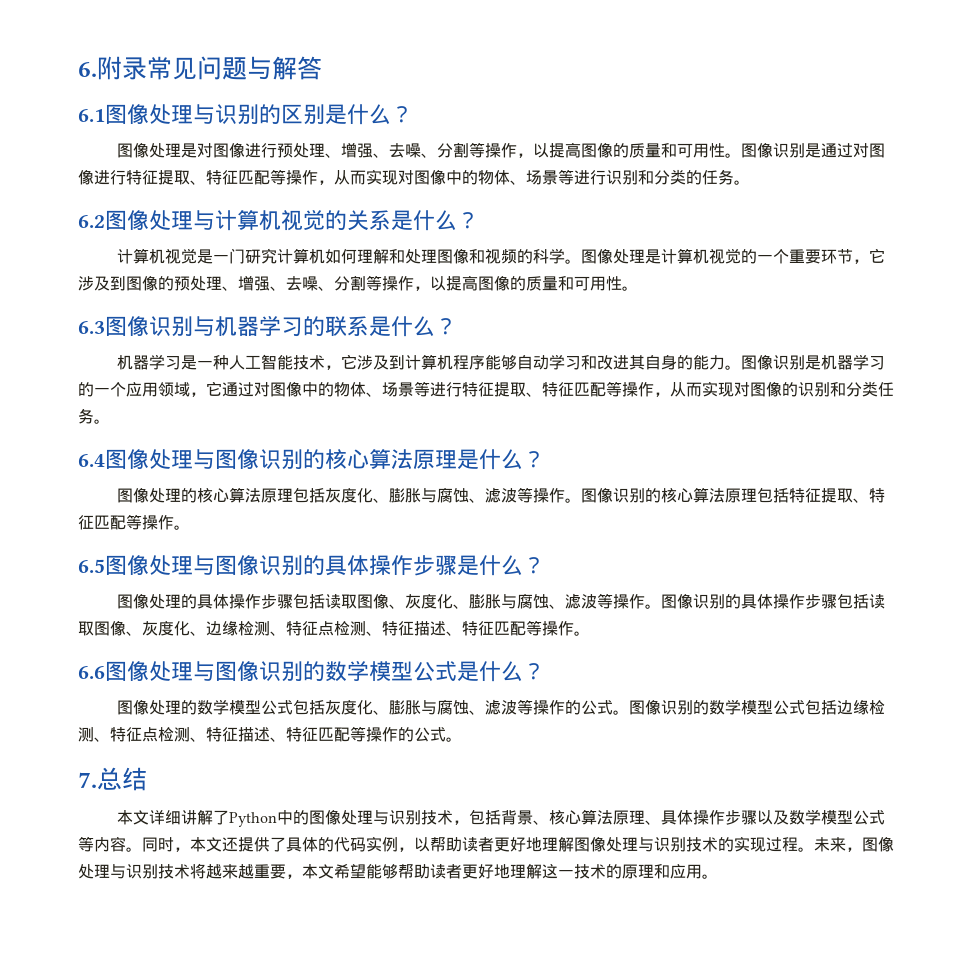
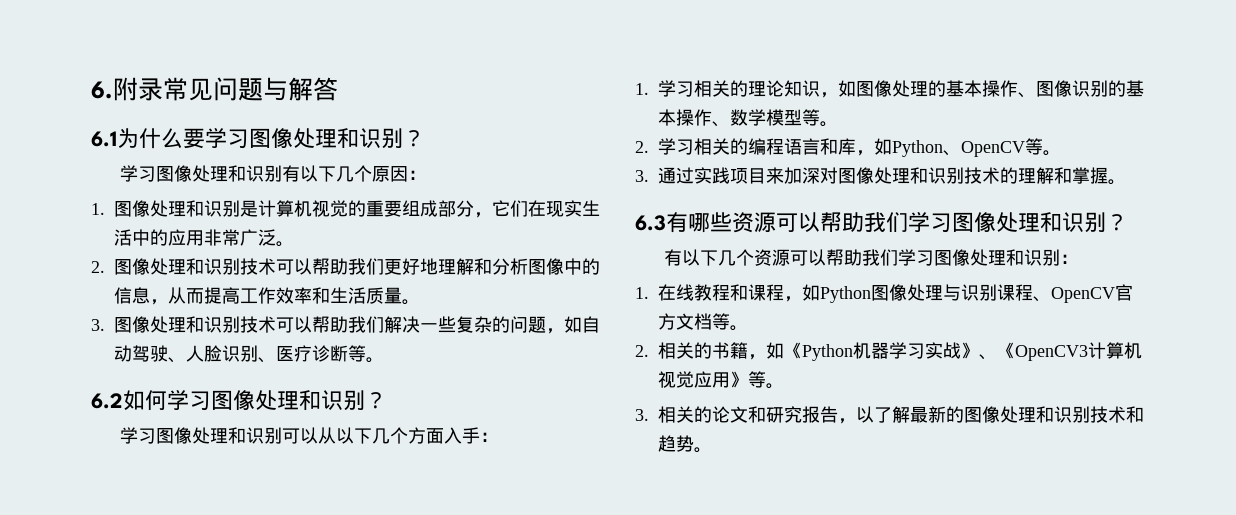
- 6.1图像处理与识别的区别是什么？
- 图像处理是对图像进行预处理、增强、去噪、分割等操作，以提高图像的质量和可用性。图像识别是通过对图像进行特征提取、特征匹配等操作，从而实现对图像中的物体、场景等进行识别和分类的任务。
- 6.2图像处理与计算机视觉的关系是什么？
- 计算机视觉是一门研究计算机如何理解和处理图像和视频的科学。图像处理是计算机视觉的一个重要环节，它涉及到图像的预处理、增强、去噪、分割等操作，以提高图像的质量和可用性。
- 6.3图像识别与机器学习的联系是什么？
- 机器学习是一种人工智能技术，它涉及到计算机程序能够自动学习和改进其自身的能力。图像识别是机器学习的一个应用领域，它通过对图像中的物体、场景等进行特征提取、特征匹配等操作，从而实现对图像的识别和分类任务。
- 6.4图像处理与图像识别的核心算法原理是什么？
- 图像处理的核心算法原理包括灰度化、膨胀与腐蚀、滤波等操作。图像识别的核心算法原理包括特征提取、特征匹配等操作。
- 6.5图像处理与图像识别的具体操作步骤是什么？
- 图像处理的具体操作步骤包括读取图像、灰度化、膨胀与腐蚀、滤波等操作。图像识别的具体操作步骤包括读取图像、灰度化、边缘检测、特征点检测、特征描述、特征匹配等操作。
- 6.6图像处理与图像识别的数学模型公式是什么？
- 图像处理的数学模型公式包括灰度化、膨胀与腐蚀、滤波等操作的公式。图像识别的数学模型公式包括边缘检测、特征点检测、特征描述、特征匹配等操作的公式。
- 7.总结
- 本文详细讲解了Python中的图像处理与识别技术，包括背景、核心算法原理、具体操作步骤以及数学模型公式等内容。同时，本文还提供了具体的代码实例，以帮助读者更好地理解图像处理与识别技术的实现过程。未来，图像处理与识别技术将越来越重要，本文希望能够帮助读者更好地理解这一技术的原理和应用。
+ 6.1为什么要学习图像处理和识别？
+ 学习图像处理和识别有以下几个原因：
+ 1.图像处理和识别是计算机视觉的重要组成部分，它们在现实生活中的应用非常广泛。
+ 2.图像处理和识别技术可以帮助我们更好地理解和分析图像中的信息，从而提高工作效率和生活质量。
+ 3.图像处理和识别技术可以帮助我们解决一些复杂的问题，如自动驾驶、人脸识别、医疗诊断等。
+ 6.2如何学习图像处理和识别？
+ 学习图像处理和识别可以从以下几个方面入手：
+ 1.学习相关的理论知识，如图像处理的基本操作、图像识别的基本操作、数学模型等。
+ 2.学习相关的编程语言和库，如Python、OpenCV等。
+ 3.通过实践项目来加深对图像处理和识别技术的理解和掌握。
+ 6.3有哪些资源可以帮助我们学习图像处理和识别？
+ 有以下几个资源可以帮助我们学习图像处理和识别：
+ 1.在线教程和课程，如Python图像处理与识别课程、OpenCV官方文档等。
+ 2.相关的书籍，如《Python机器学习实战》、《OpenCV3计算机视觉应用》等。
+ 3.相关的论文和研究报告，以了解最新的图像处理和识别技术和趋势。

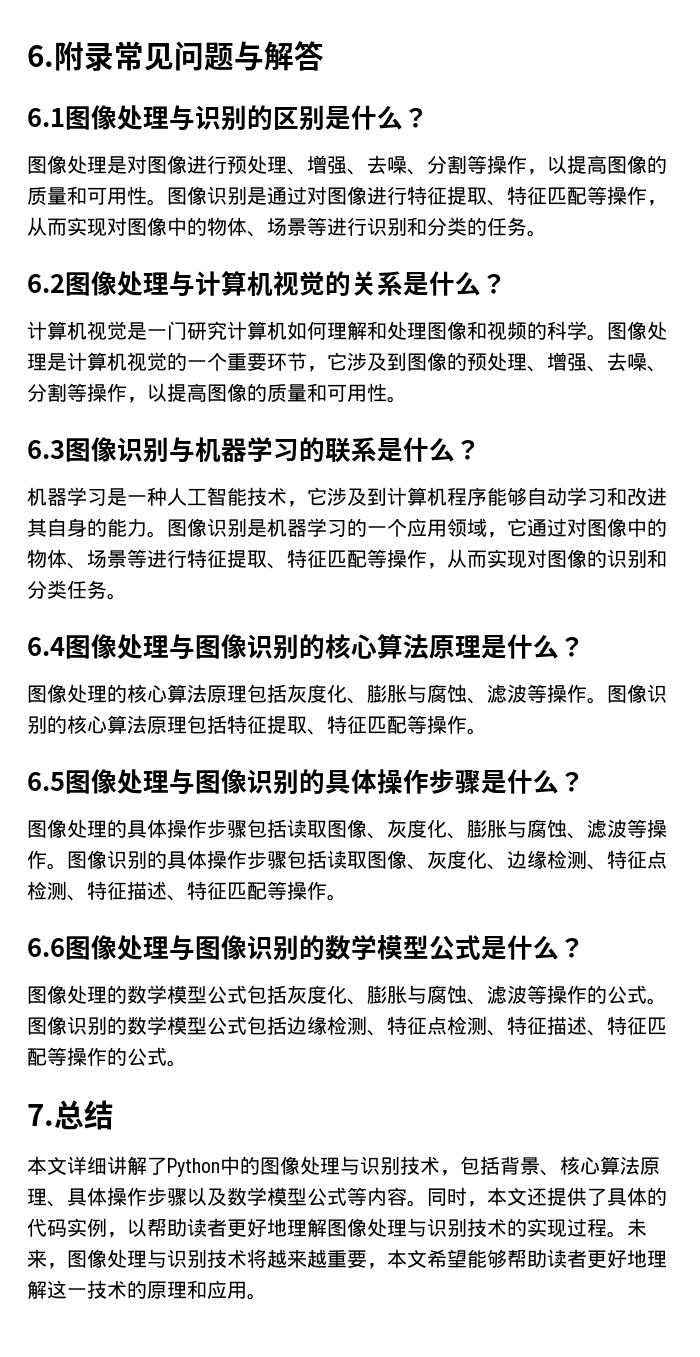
- 6.1为什么要学习图像处理和识别？
- 学习图像处理和识别有以下几个原因：
- 1.图像处理和识别是计算机视觉的重要组成部分，它们在现实生活中的应用非常广泛。
- 2.图像处理和识别技术可以帮助我们更好地理解和分析图像中的信息，从而提高工作效率和生活质量。
- 3.图像处理和识别技术可以帮助我们解决一些复杂的问题，如自动驾驶、人脸识别、医疗诊断等。
- 6.2如何学习图像处理和识别？
- 学习图像处理和识别可以从以下几个方面入手：
- 1.学习相关的理论知识，如图像处理的基本操作、图像识别的基本操作、数学模型等。
- 2.学习相关的编程语言和库，如Python、OpenCV等。
- 3.通过实践项目来加深对图像处理和识别技术的理解和掌握。
- 6.3有哪些资源可以帮助我们学习图像处理和识别？
- 有以下几个资源可以帮助我们学习图像处理和识别：
- 1.在线教程和课程，如Python图像处理与识别课程、OpenCV官方文档等。
- 2.相关的书籍，如《Python机器学习实战》、《OpenCV3计算机视觉应用》等。
- 3.相关的论文和研究报告，以了解最新的图像处理和识别技术和趋势。
+ 6.1图像处理与识别的区别是什么？
+ 图像处理是对图像进行预处理、增强、去噪、分割等操作，以提高图像的质量和可用性。图像识别是通过对图像进行特征提取、特征匹配等操作，从而实现对图像中的物体、场景等进行识别和分类的任务。
+ 6.2图像处理与计算机视觉的关系是什么？
+ 计算机视觉是一门研究计算机如何理解和处理图像和视频的科学。图像处理是计算机视觉的一个重要环节，它涉及到图像的预处理、增强、去噪、分割等操作，以提高图像的质量和可用性。
+ 6.3图像识别与机器学习的联系是什么？
+ 机器学习是一种人工智能技术，它涉及到计算机程序能够自动学习和改进其自身的能力。图像识别是机器学习的一个应用领域，它通过对图像中的物体、场景等进行特征提取、特征匹配等操作，从而实现对图像的识别和分类任务。
+ 6.4图像处理与图像识别的核心算法原理是什么？
+ 图像处理的核心算法原理包括灰度化、膨胀与腐蚀、滤波等操作。图像识别的核心算法原理包括特征提取、特征匹配等操作。
+ 6.5图像处理与图像识别的具体操作步骤是什么？
+ 图像处理的具体操作步骤包括读取图像、灰度化、膨胀与腐蚀、滤波等操作。图像识别的具体操作步骤包括读取图像、灰度化、边缘检测、特征点检测、特征描述、特征匹配等操作。
+ 6.6图像处理与图像识别的数学模型公式是什么？
+ 图像处理的数学模型公式包括灰度化、膨胀与腐蚀、滤波等操作的公式。图像识别的数学模型公式包括边缘检测、特征点检测、特征描述、特征匹配等操作的公式。
+ 7.总结
+ 本文详细讲解了Python中的图像处理与识别技术，包括背景、核心算法原理、具体操作步骤以及数学模型公式等内容。同时，本文还提供了具体的代码实例，以帮助读者更好地理解图像处理与识别技术的实现过程。未来，图像处理与识别技术将越来越重要，本文希望能够帮助读者更好地理解这一技术的原理和应用。

